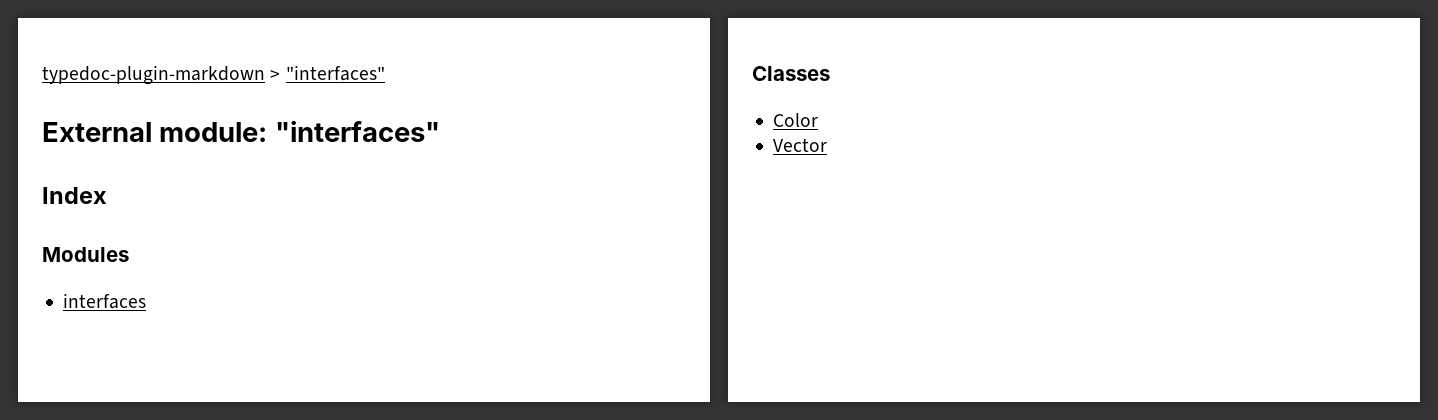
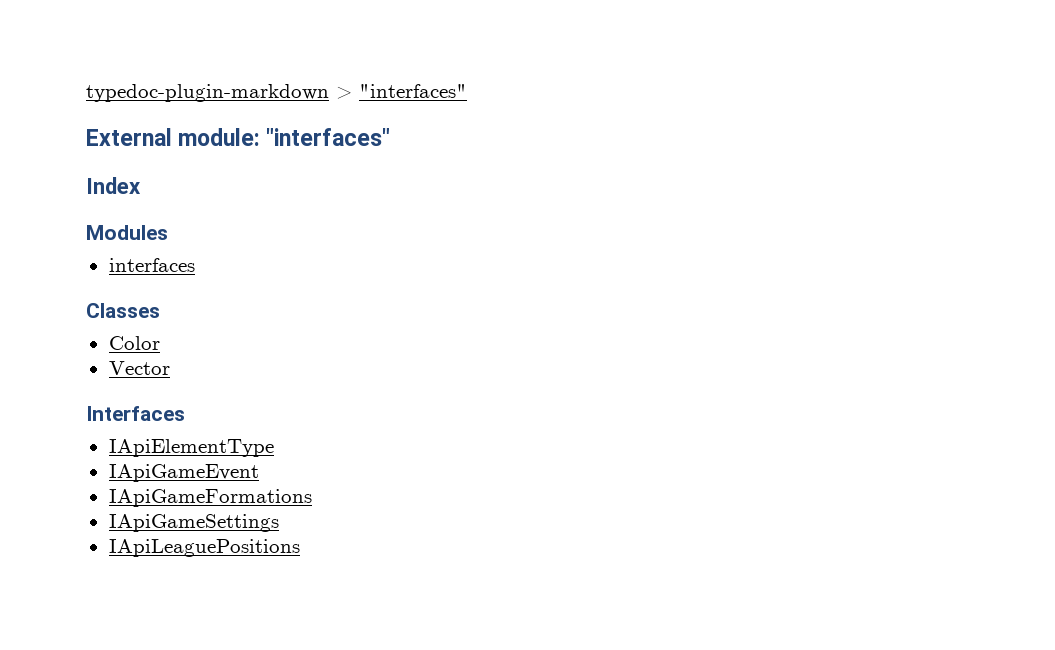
+ Interfaces
+ IApiElementType
+ IApiGameEvent
+ IApiGameFormations
+ IApiGameSettings
+ IApiLeaguePositions

